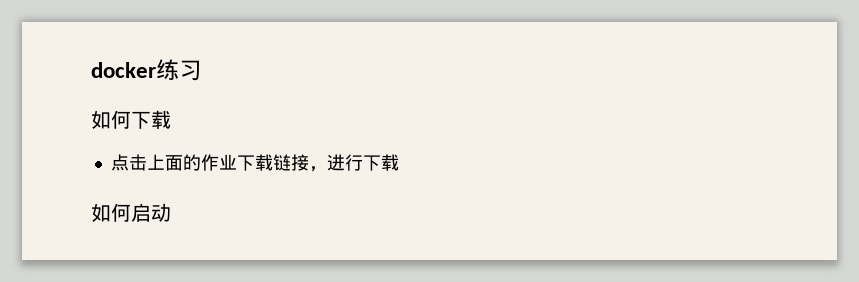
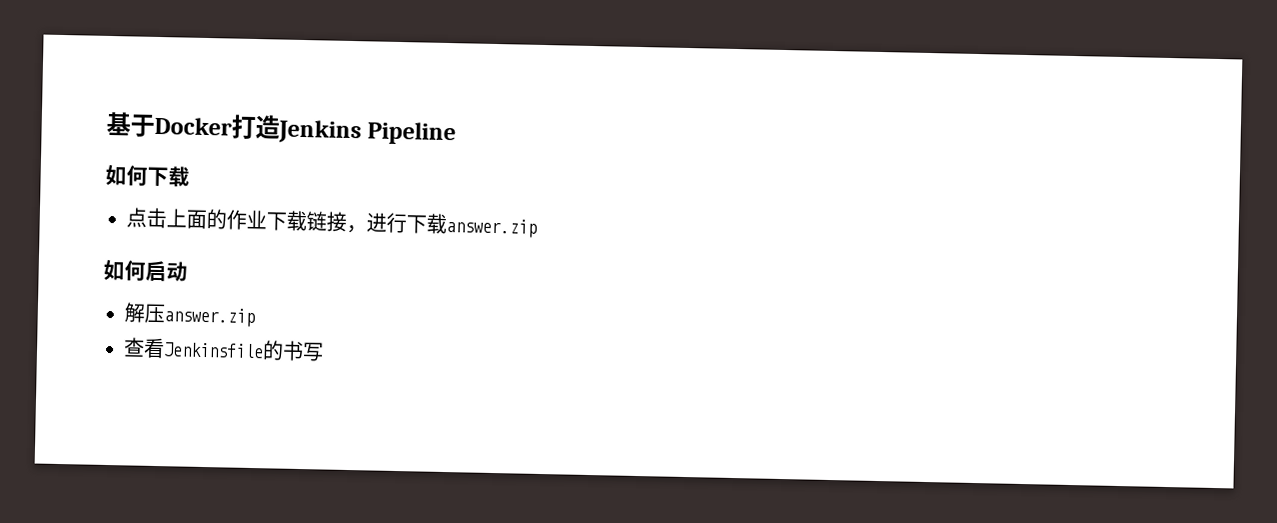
- docker练习
+ 基于Docker打造Jenkins Pipeline
- 点击上面的作业下载链接，进行下载
+ 点击上面的作业下载链接，进行下载answer.zip
+ 解压answer.zip
+ 查看Jenkinsfile的书写

